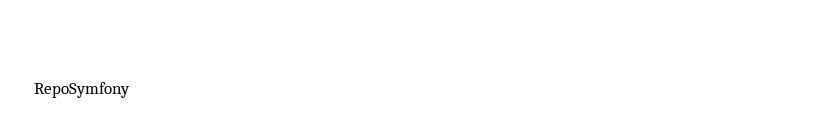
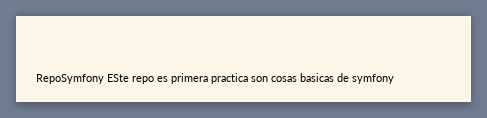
- RepoSymfony
+ RepoSymfony ESte repo es primera practica son cosas basicas de symfony

